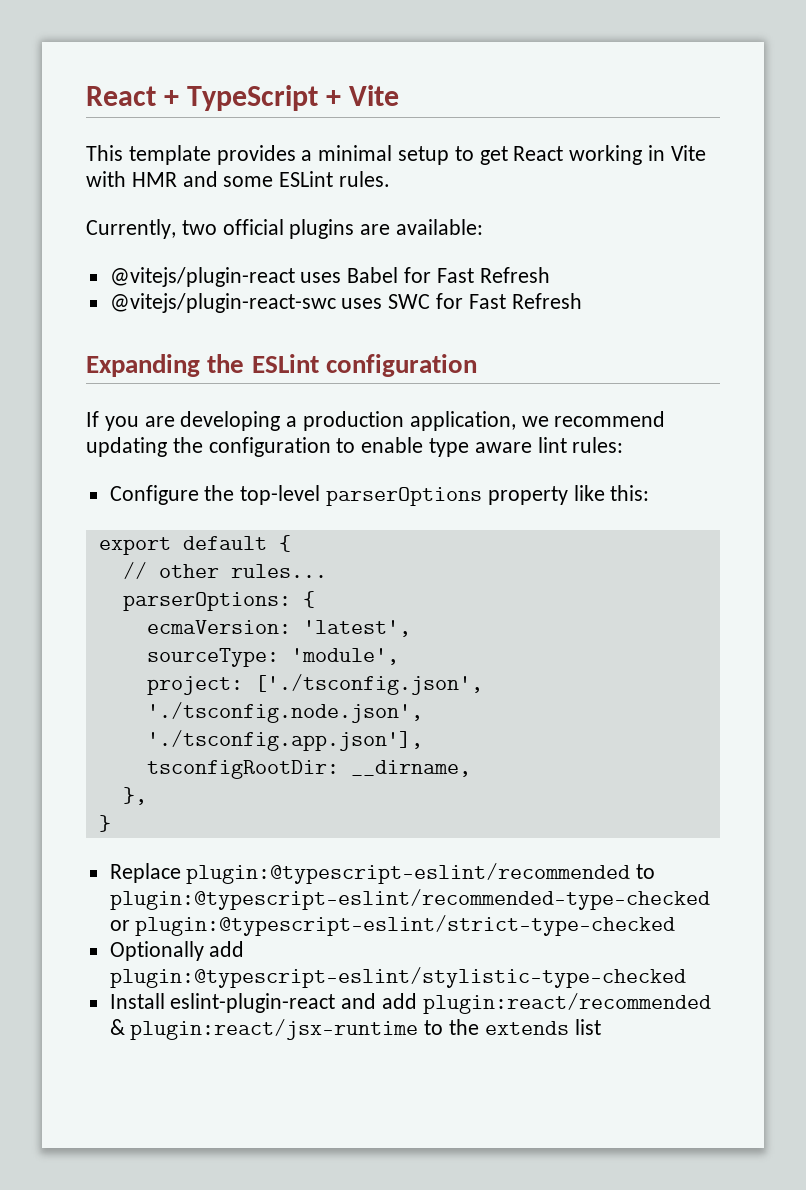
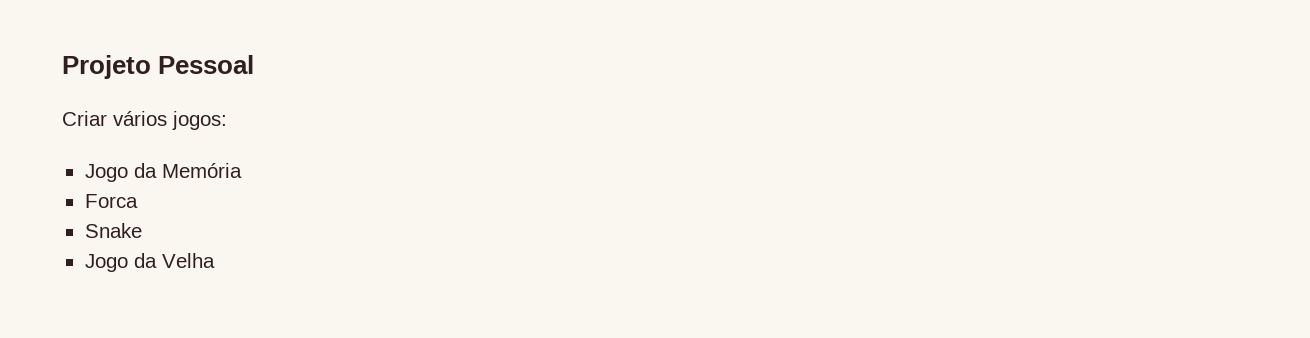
- React + TypeScript + Vite
- This template provides a minimal setup to get React working in Vite with HMR and some ESLint rules.
- Currently, two official plugins are available:
- @vitejs/plugin-react uses Babel for Fast Refresh
- @vitejs/plugin-react-swc uses SWC for Fast Refresh
- Expanding the ESLint configuration
- If you are developing a production application, we recommend updating the configuration to enable type aware lint rules:
- Configure the top-level parserOptions property like this:
- export default {
- // other rules...
- parserOptions: {
- ecmaVersion: 'latest',
- sourceType: 'module',
- project: ['./tsconfig.json', './tsconfig.node.json', './tsconfig.app.json'],
- tsconfigRootDir: __dirname,
- },
- }
- Replace plugin:@typescript-eslint/recommended to plugin:@typescript-eslint/recommended-type-checked or plugin:@typescript-eslint/strict-type-checked
- Optionally add plugin:@typescript-eslint/stylistic-type-checked
- Install eslint-plugin-react and add plugin:react/recommended & plugin:react/jsx-runtime to the extends list
+ Projeto Pessoal
+ Criar vários jogos:
+ Jogo da Memória
+ Forca
+ Snake
+ Jogo da Velha

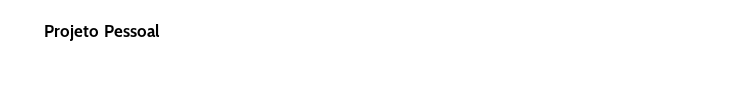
- Criar vários jogos:
- Jogo da Memória
- Forca
- Snake
- Jogo da Velha

